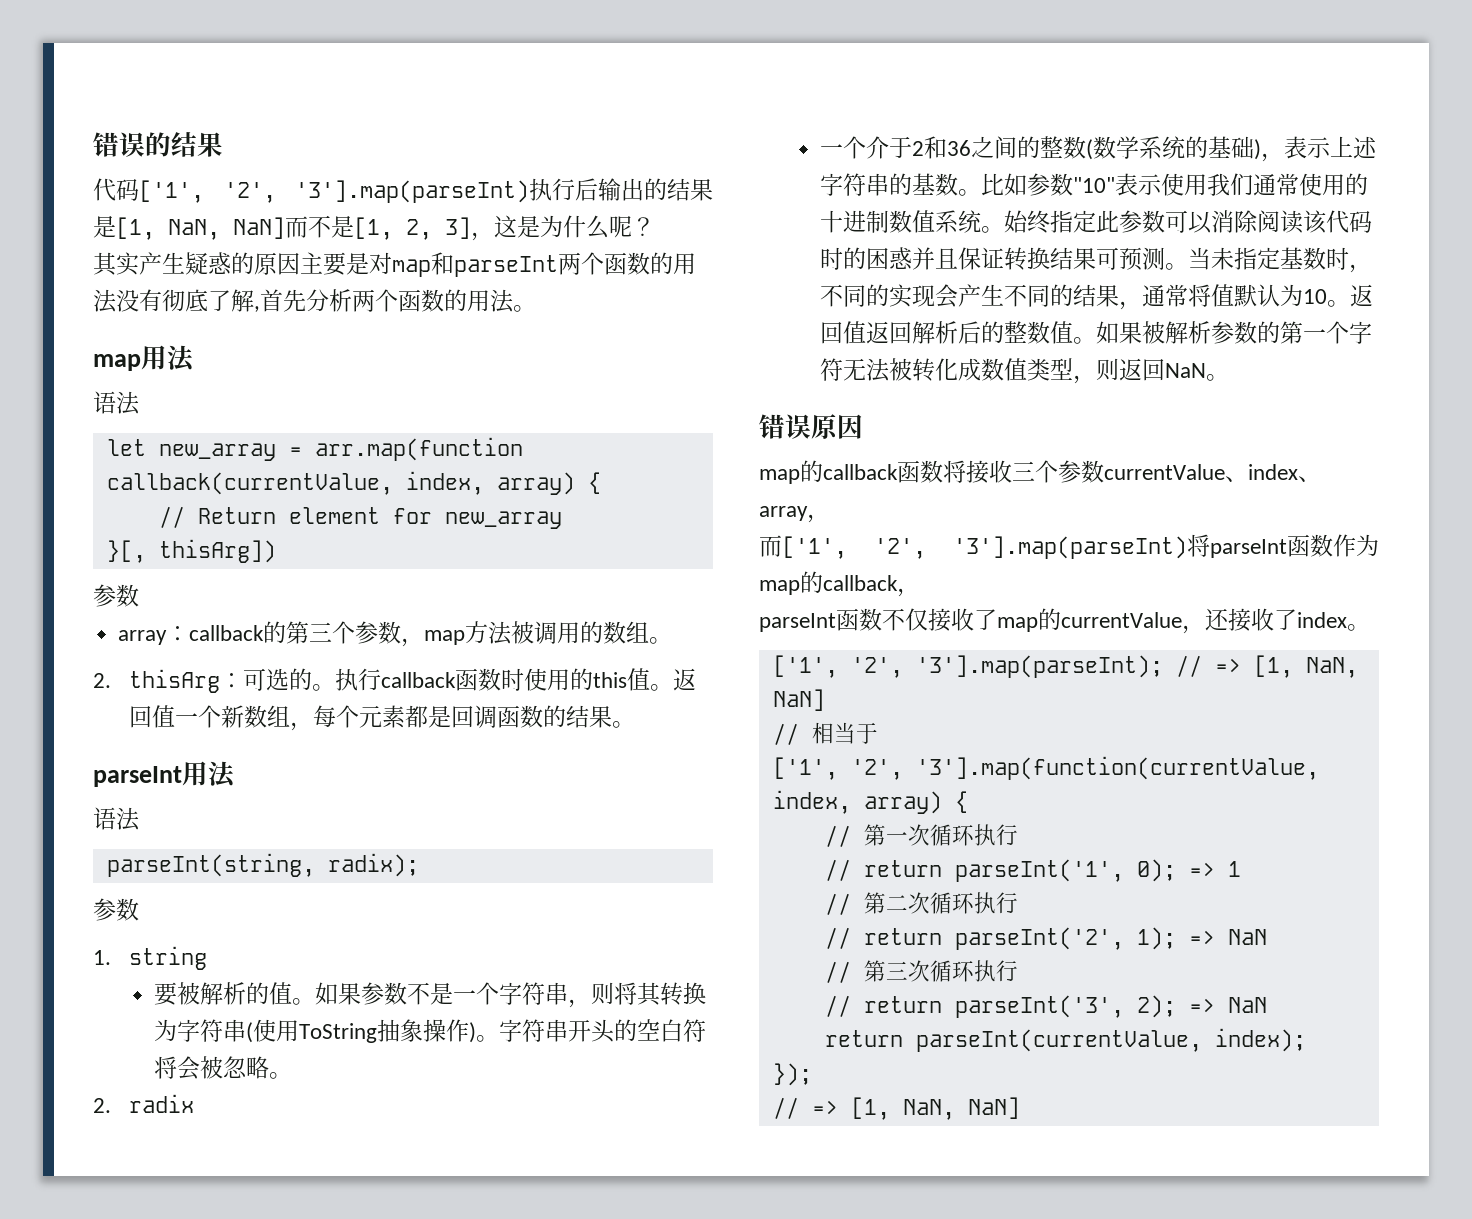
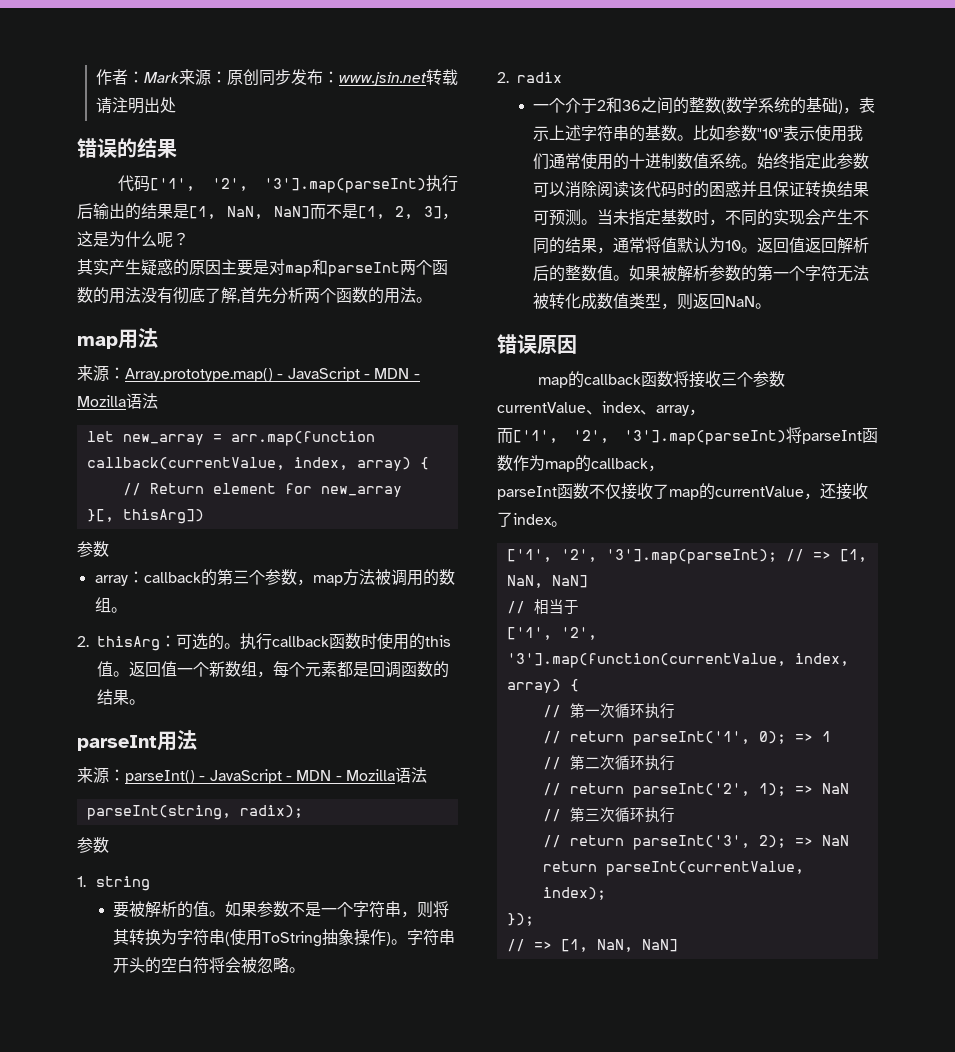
+ 作者：Mark来源：原创同步发布：www.jsin.net转载请注明出处
  map用法
- 语法
+ 来源：Array.prototype.map() - JavaScript - MDN - Mozilla语法
  parseInt用法
- 语法
+ 来源：parseInt() - JavaScript - MDN - Mozilla语法

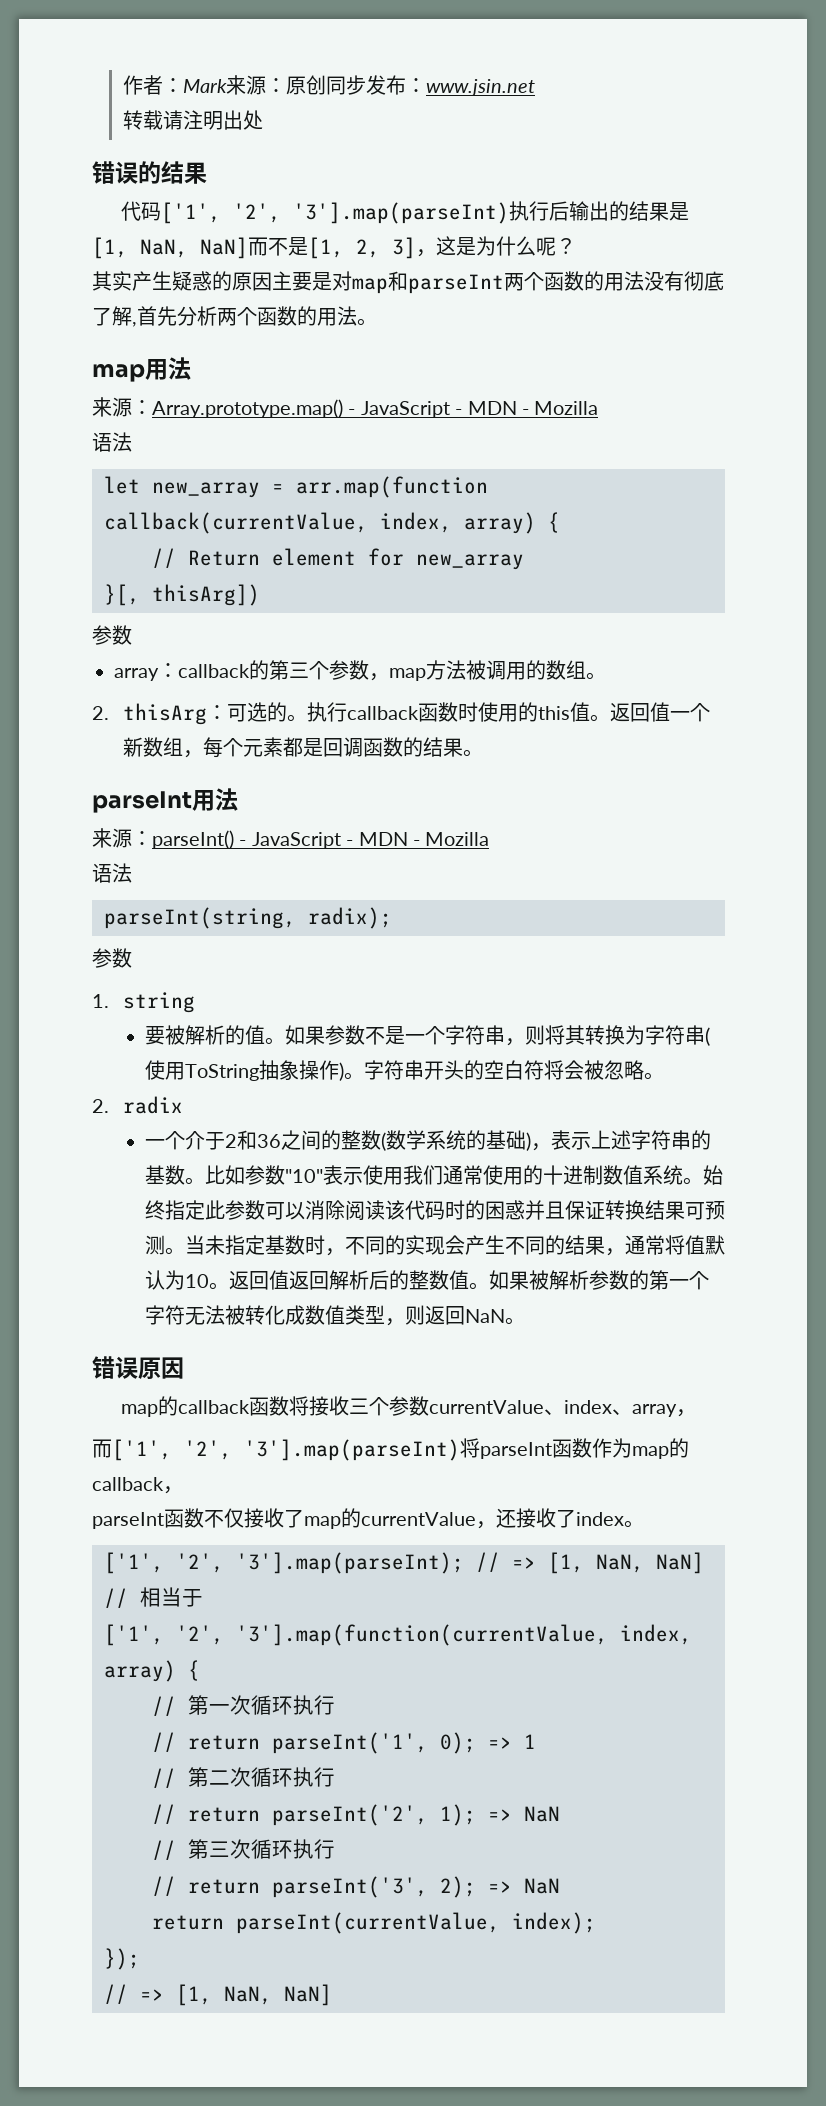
- 作者：Mark来源：原创同步发布：www.jsin.net转载请注明出处
+ 作者：Mark来源：原创同步发布：www.jsin.net
+ 转载请注明出处
- 来源：Array.prototype.map() - JavaScript - MDN - Mozilla语法
+ 来源：Array.prototype.map() - JavaScript - MDN - Mozilla
+ 语法
- 来源：parseInt() - JavaScript - MDN - Mozilla语法
+ 来源：parseInt() - JavaScript - MDN - Mozilla
+ 语法

